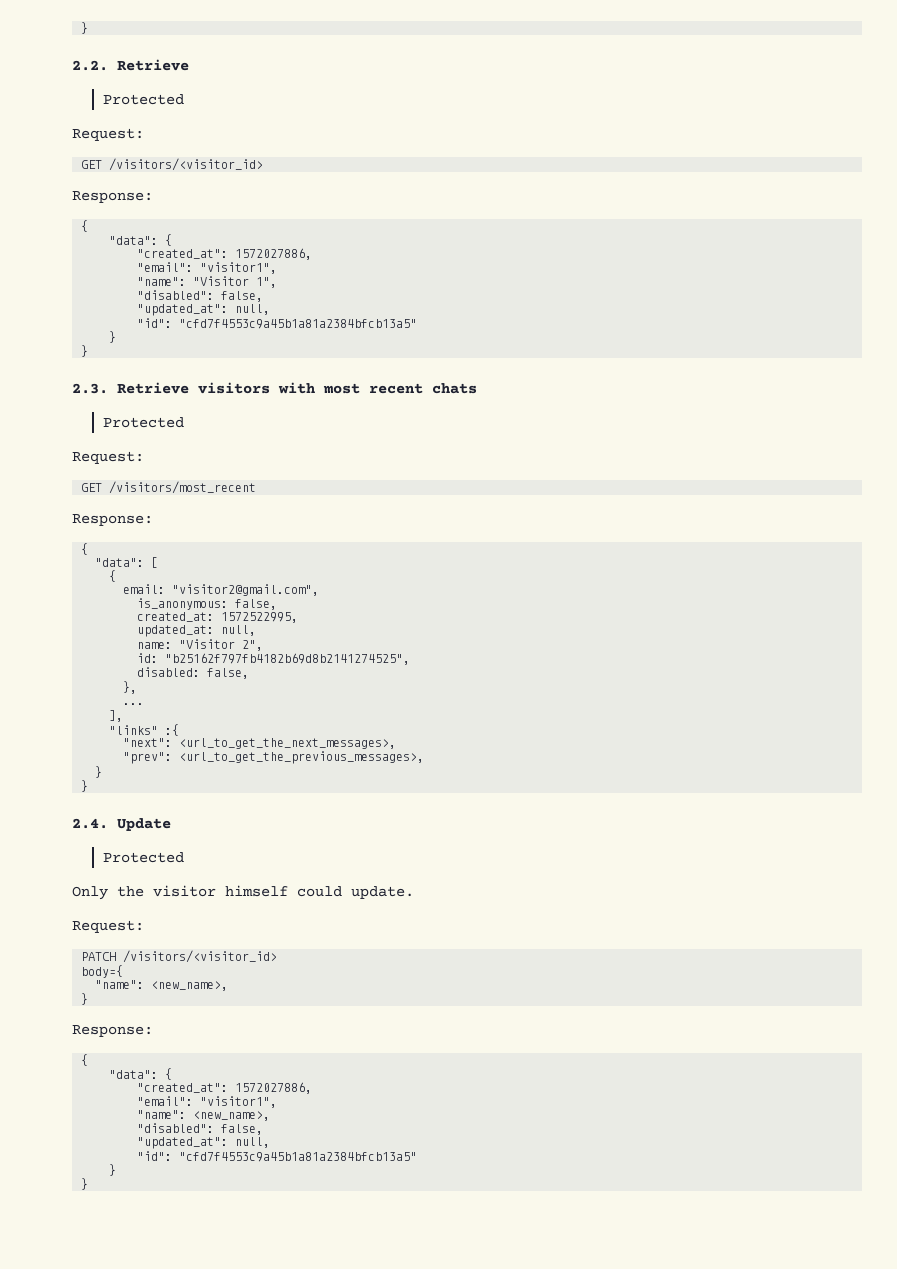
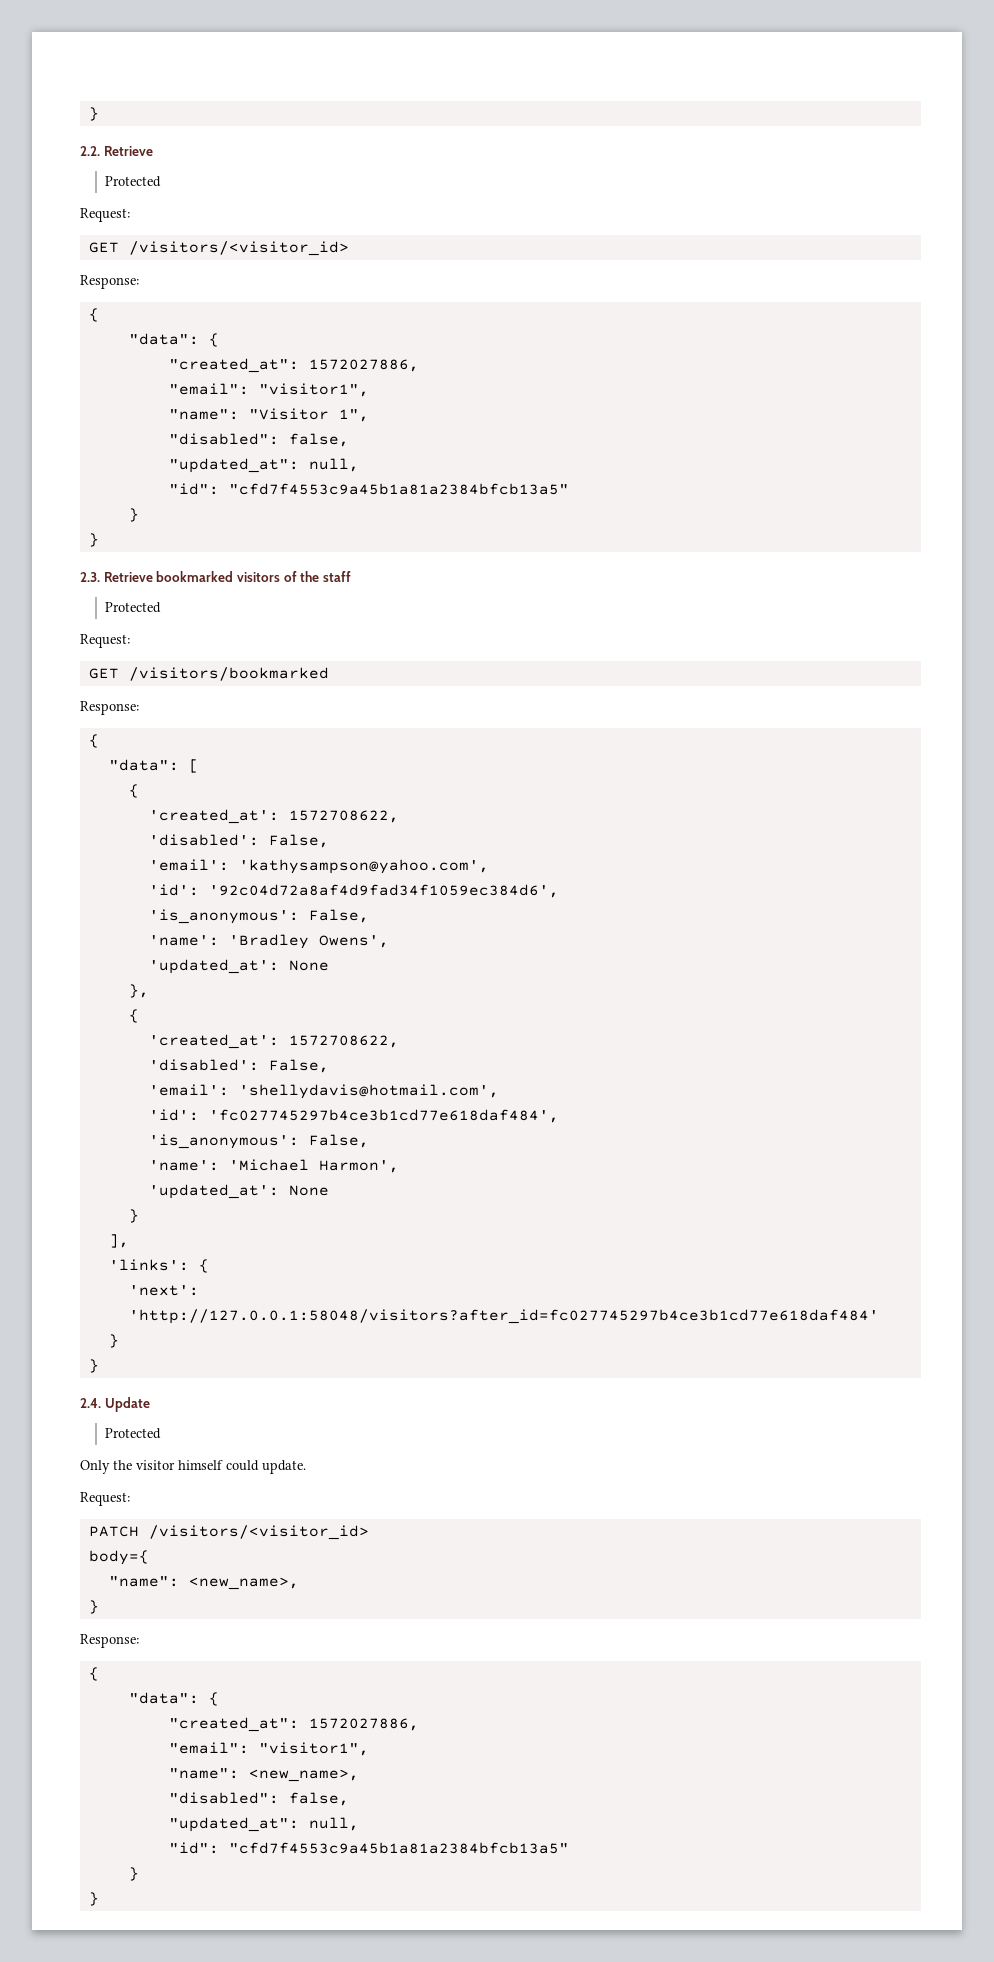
- 2.3. Retrieve visitors with most recent chats
+ 2.3. Retrieve bookmarked visitors of the staff
  Protected
  Request:
- GET /visitors/most_recent
+ GET /visitors/bookmarked
  "data": [
  {
- email: "visitor2@gmail.com",
- is_anonymous: false,
- created_at: 1572522995,
- updated_at: null,
- name: "Visitor 2",
- id: "b25162f797fb4182b69d8b2141274525",
- disabled: false,
+ 'created_at': 1572708622,
+ 'disabled': False,
+ 'email': 'kathysampson@yahoo.com',
+ 'id': '92c04d72a8af4d9fad34f1059ec384d6',
+ 'is_anonymous': False,
+ 'name': 'Bradley Owens',
+ 'updated_at': None
  },
- ...
+ {
+ 'created_at': 1572708622,
+ 'disabled': False,
+ 'email': 'shellydavis@hotmail.com',
+ 'id': 'fc027745297b4ce3b1cd77e618daf484',
+ 'is_anonymous': False,
+ 'name': 'Michael Harmon',
+ 'updated_at': None
+ }
  ],
- "links" :{
- "next": <url_to_get_the_next_messages>,
- "prev": <url_to_get_the_previous_messages>,
+ 'links': {
+ 'next': 'http://127.0.0.1:58048/visitors?after_id=fc027745297b4ce3b1cd77e618daf484'

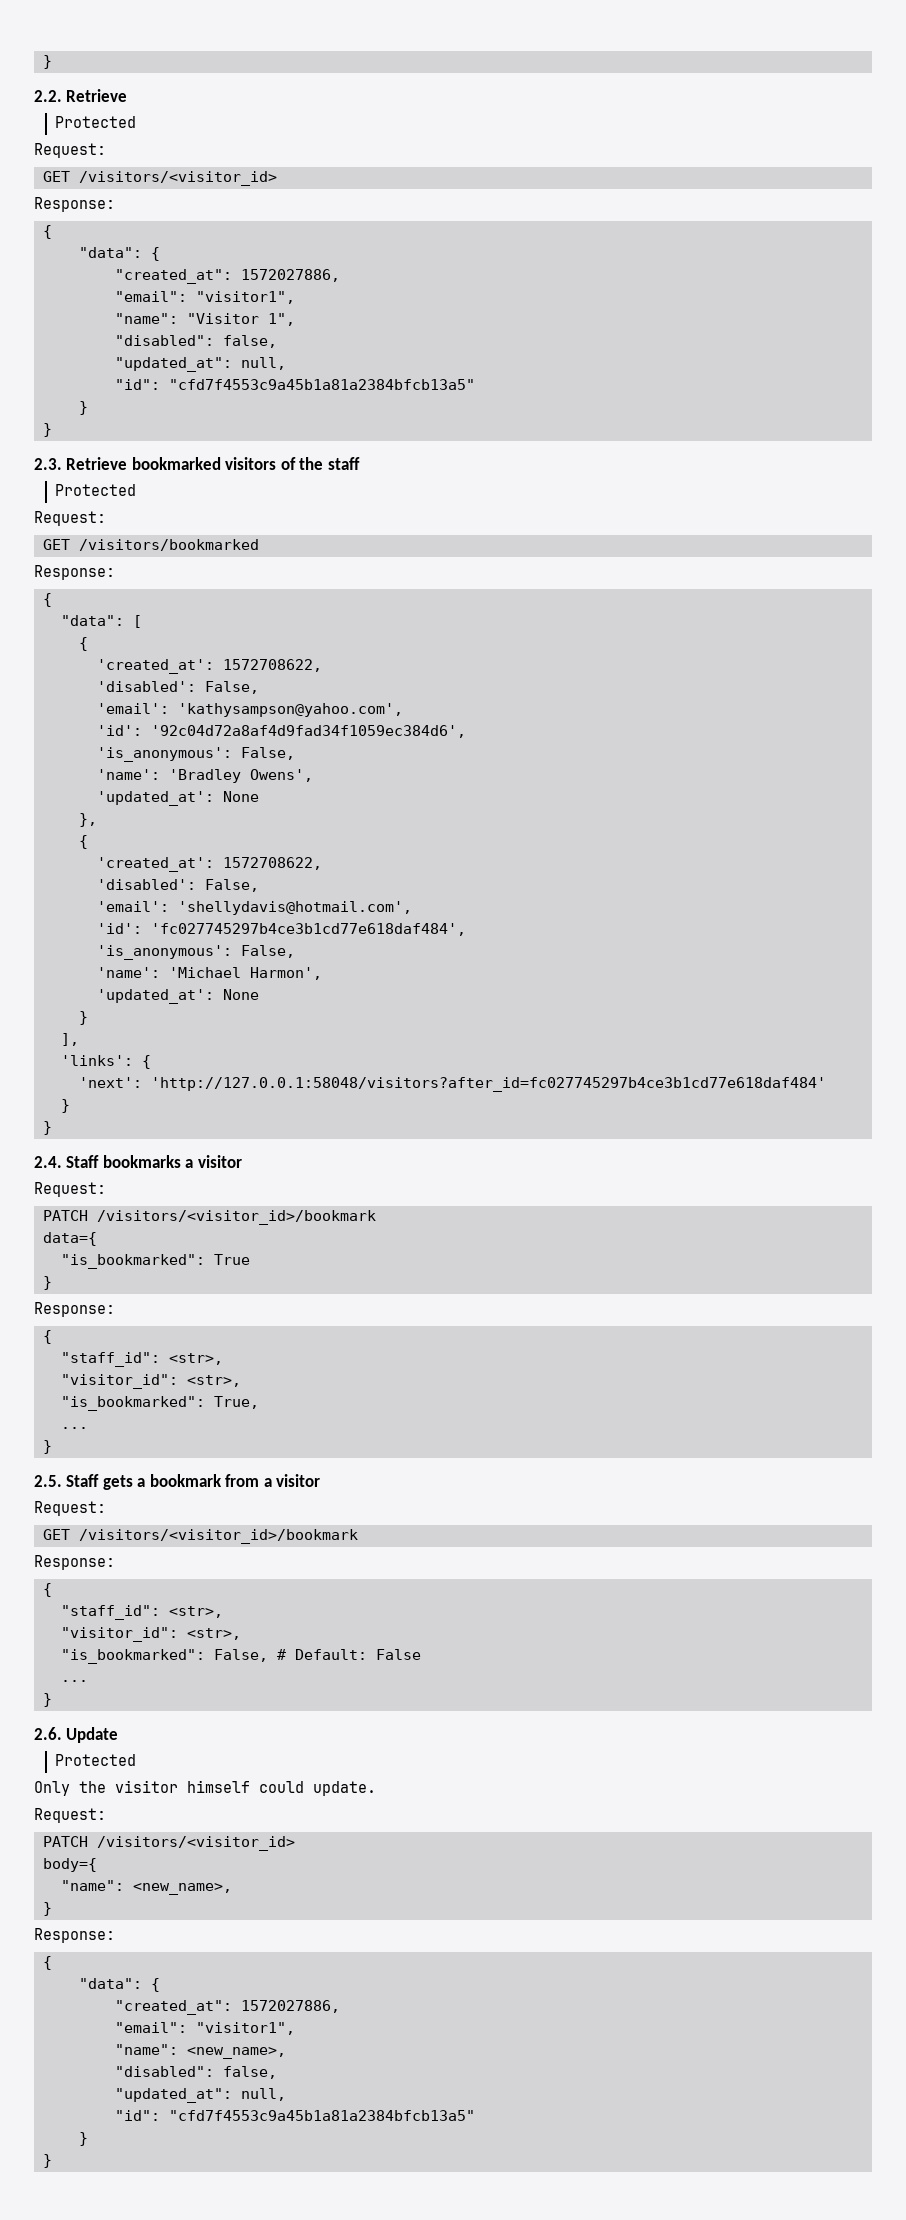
- 2.4. Update
+ 2.4. Staff bookmarks a visitor
+ Request:
+ PATCH /visitors/<visitor_id>/bookmark
+ data={
+ "is_bookmarked": True
+ }
+ Response:
+ {
+ "staff_id": <str>,
+ "visitor_id": <str>,
+ "is_bookmarked": True,
+ ...
+ }
+ 2.5. Staff gets a bookmark from a visitor
+ Request:
+ GET /visitors/<visitor_id>/bookmark
+ Response:
+ {
+ "staff_id": <str>,
+ "visitor_id": <str>,
+ "is_bookmarked": False, # Default: False
+ ...
+ }
+ 2.6. Update

